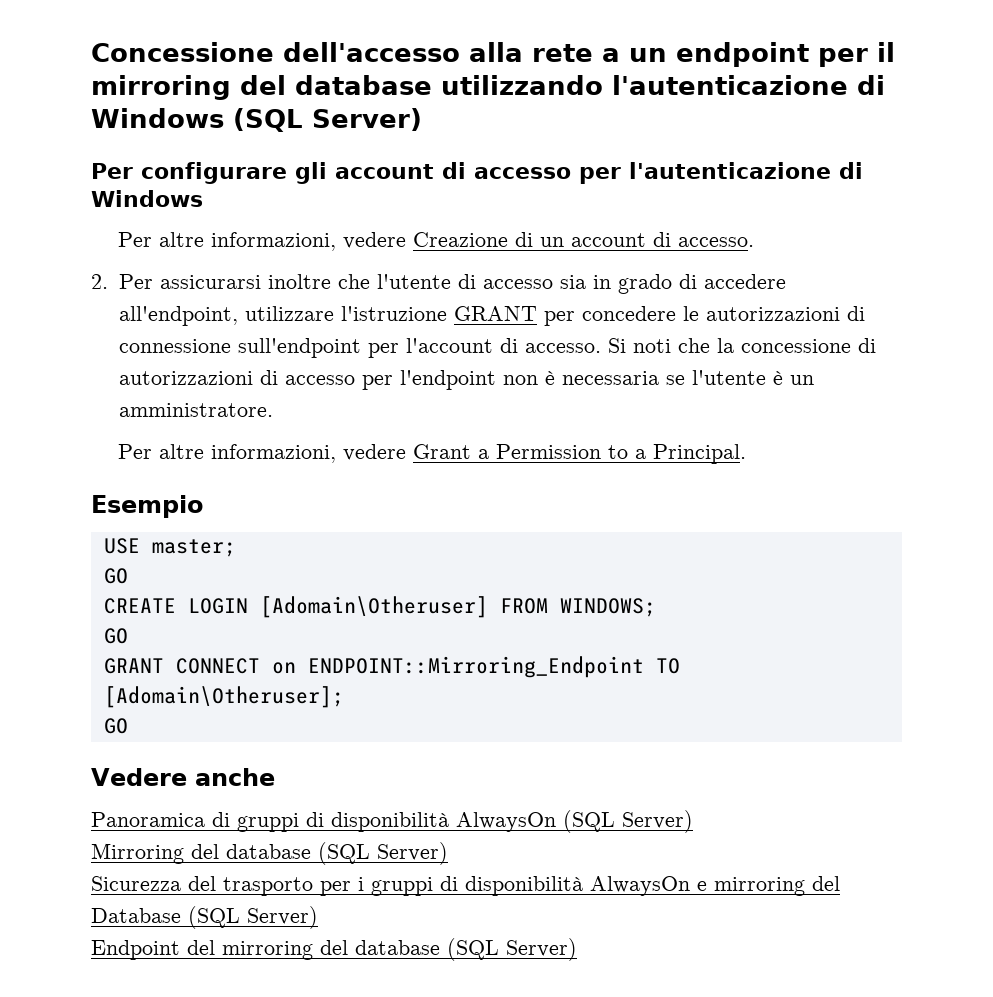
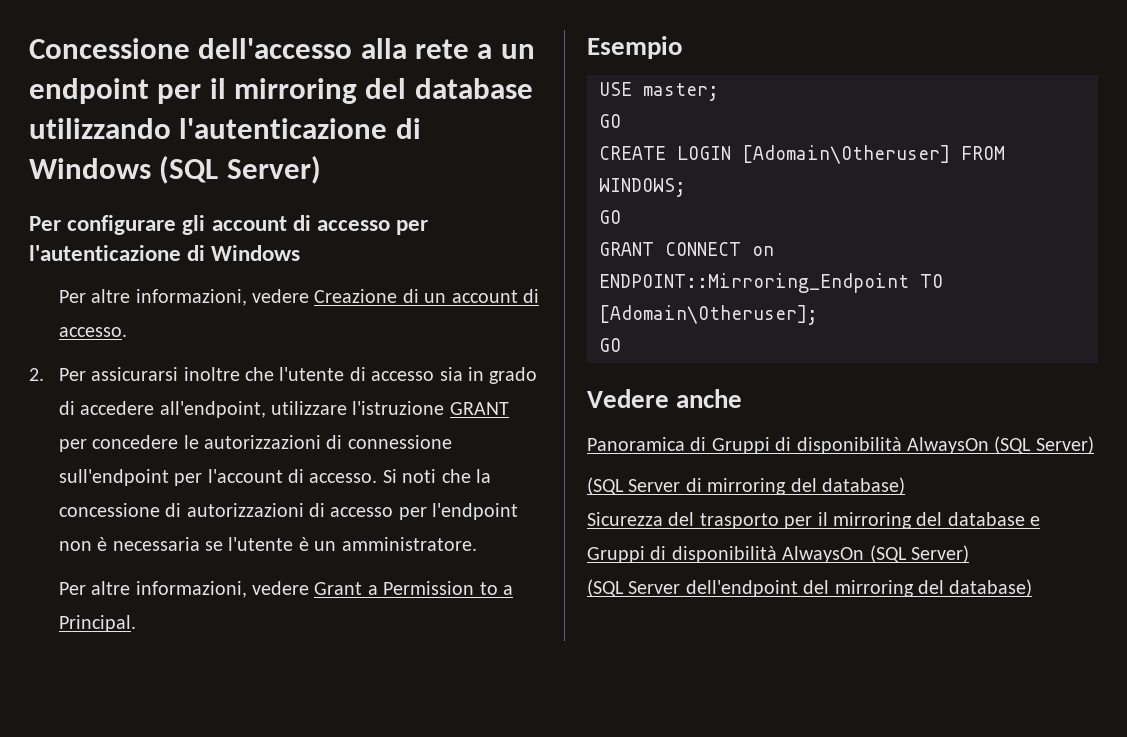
- Panoramica di gruppi di disponibilità AlwaysOn (SQL Server)
- Mirroring del database (SQL Server)
- Sicurezza del trasporto per i gruppi di disponibilità AlwaysOn e mirroring del Database (SQL Server)
- Endpoint del mirroring del database (SQL Server)
+ Panoramica di Gruppi di disponibilità AlwaysOn (SQL Server)
+ (SQL Server di mirroring del database)
+ Sicurezza del trasporto per il mirroring del database e Gruppi di disponibilità AlwaysOn (SQL Server)
+ (SQL Server dell'endpoint del mirroring del database)

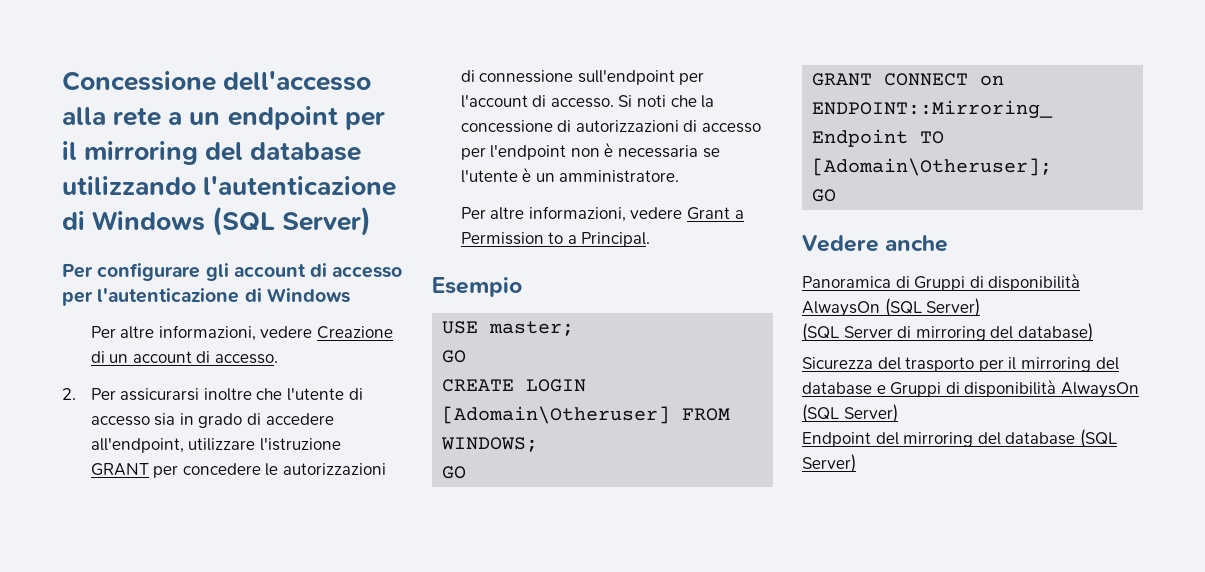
- (SQL Server dell'endpoint del mirroring del database)
+ Endpoint del mirroring del database (SQL Server)

